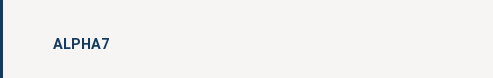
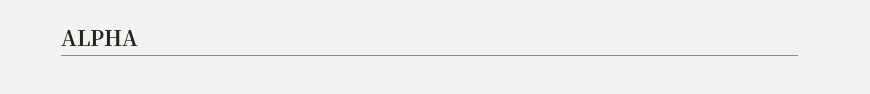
- ALPHA7
+ ALPHA

